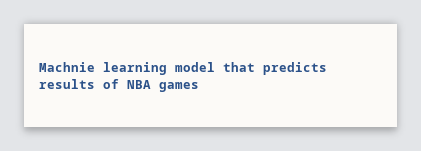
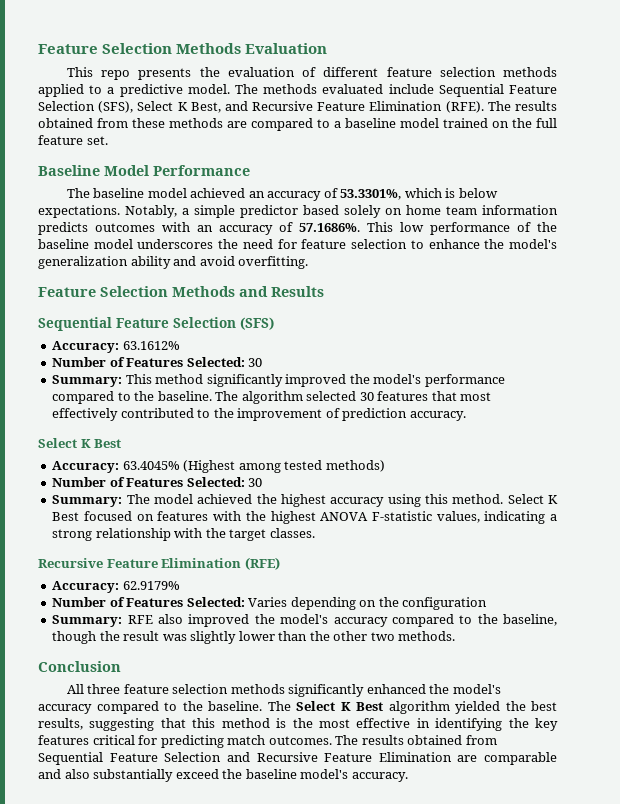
- Machnie learning model that predicts results of NBA games
+ Feature Selection Methods Evaluation
+ This repo presents the evaluation of different feature selection methods applied to a predictive model. The methods evaluated include Sequential Feature Selection (SFS), Select K Best, and Recursive Feature Elimination (RFE). The results obtained from these methods are compared to a baseline model trained on the full feature set.
+ Baseline Model Performance
+ The baseline model achieved an accuracy of 53.3301%, which is below expectations. Notably, a simple predictor based solely on home team information predicts outcomes with an accuracy of 57.1686%. This low performance of the baseline model underscores the need for feature selection to enhance the model's generalization ability and avoid overfitting.
+ Feature Selection Methods and Results
+ Sequential Feature Selection (SFS)
+ Accuracy: 63.1612%
+ Number of Features Selected: 30
+ Summary: This method significantly improved the model's performance compared to the baseline. The algorithm selected 30 features that most effectively contributed to the improvement of prediction accuracy.
+ Select K Best
+ Accuracy: 63.4045% (Highest among tested methods)
+ Number of Features Selected: 30
+ Summary: The model achieved the highest accuracy using this method. Select K Best focused on features with the highest ANOVA F-statistic values, indicating a strong relationship with the target classes.
+ Recursive Feature Elimination (RFE)
+ Accuracy: 62.9179%
+ Number of Features Selected: Varies depending on the configuration
+ Summary: RFE also improved the model's accuracy compared to the baseline, though the result was slightly lower than the other two methods.
+ Conclusion
+ All three feature selection methods significantly enhanced the model's accuracy compared to the baseline. The Select K Best algorithm yielded the best results, suggesting that this method is the most effective in identifying the key features critical for predicting match outcomes. The results obtained from Sequential Feature Selection and Recursive Feature Elimination are comparable and also substantially exceed the baseline model's accuracy.

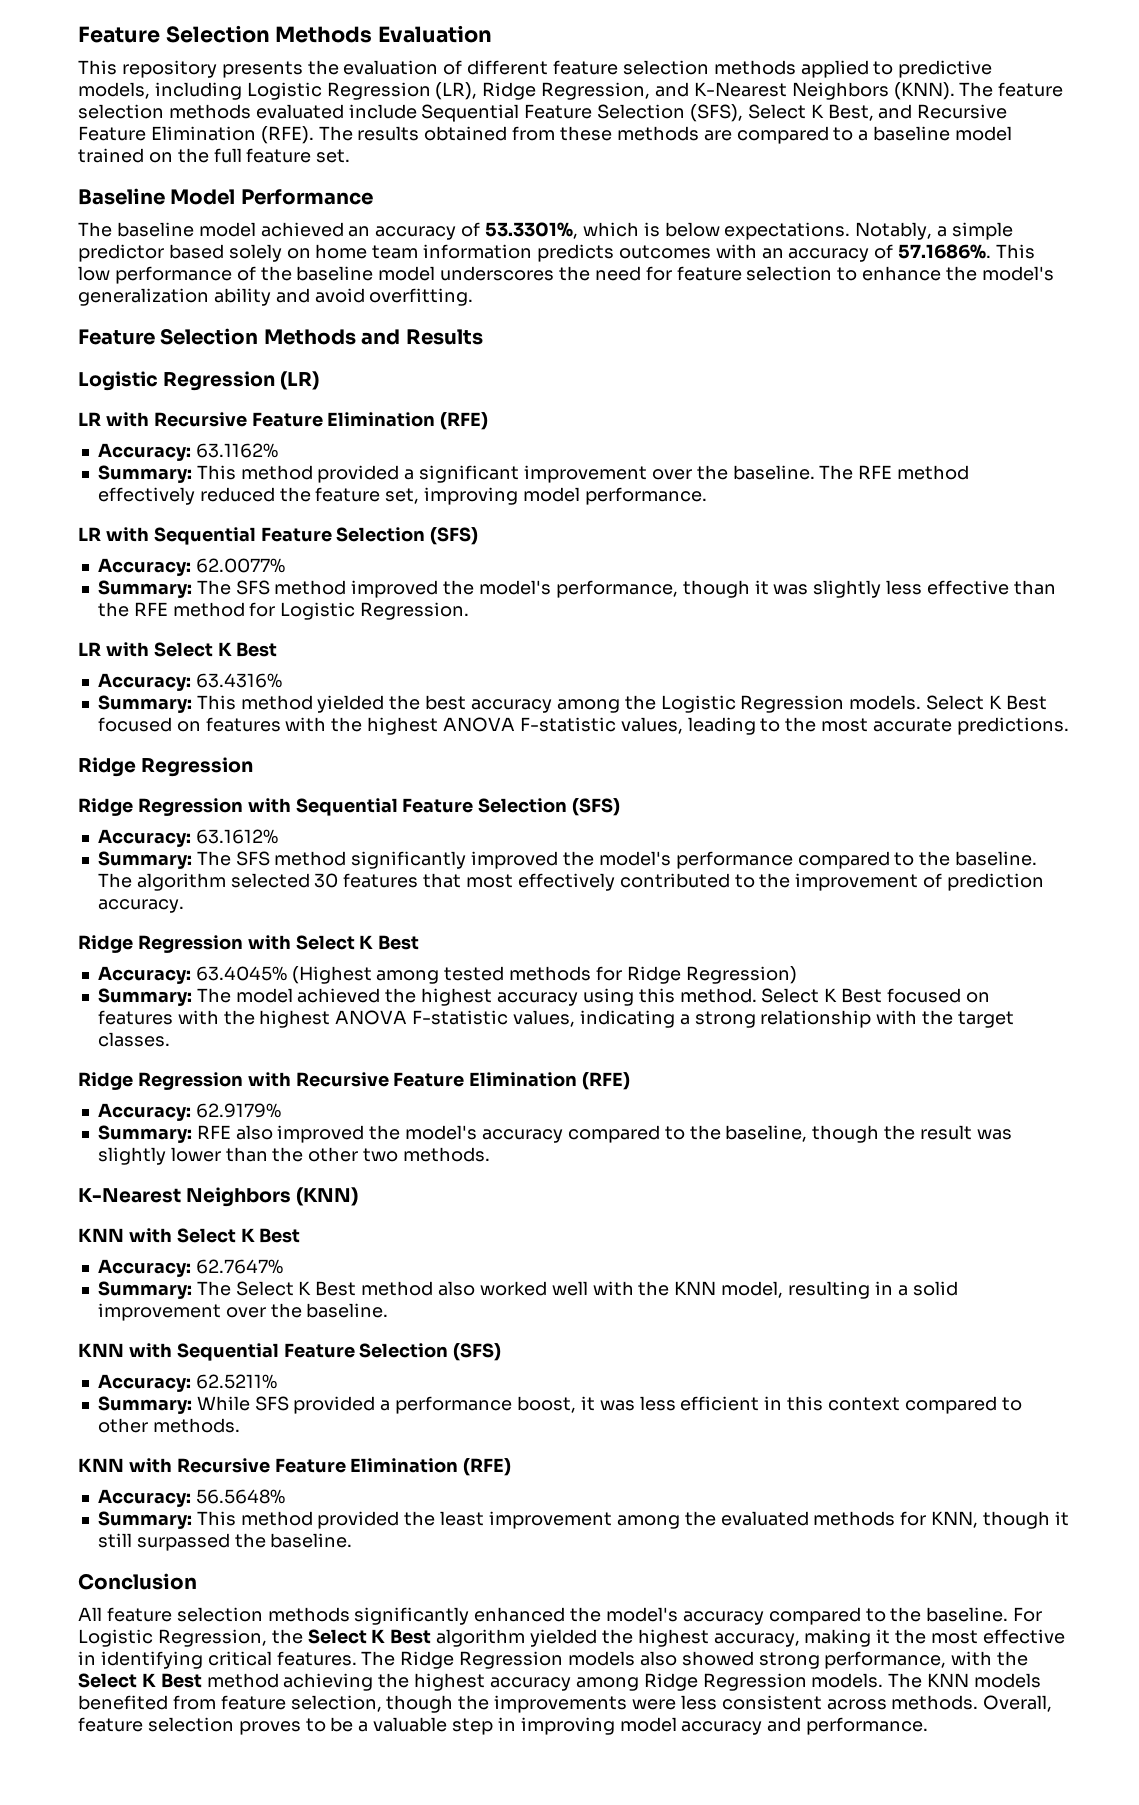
- This repo presents the evaluation of different feature selection methods applied to a predictive model. The methods evaluated include Sequential Feature Selection (SFS), Select K Best, and Recursive Feature Elimination (RFE).
+ This repository presents the evaluation of different feature selection methods applied to predictive models, including Logistic Regression (LR), Ridge Regression, and K-Nearest Neighbors (KNN). The feature selection methods evaluated include Sequential Feature Selection (SFS), Select K Best, and Recursive Feature Elimination (RFE).
- Sequential Feature Selection (SFS)
+ Logistic Regression (LR)
+ LR with Recursive Feature Elimination (RFE)
+ Accuracy: 63.1162%
+ Summary: This method provided a significant improvement over the baseline. The RFE method effectively reduced the feature set, improving model performance.
+ LR with Sequential Feature Selection (SFS)
+ Accuracy: 62.0077%
+ Summary: The SFS method improved the model's performance, though it was slightly less effective than the RFE method for Logistic Regression.
+ LR with Select K Best
+ Accuracy: 63.4316%
+ Summary: This method yielded the best accuracy among the Logistic Regression models. Select K Best focused on features with the highest ANOVA F-statistic values, leading to the most accurate predictions.
+ Ridge Regression
+ Ridge Regression with Sequential Feature Selection (SFS)
  Accuracy: 63.1612%
- Number of Features Selected: 30
- Summary: This method significantly improved the model's performance compared to the baseline.
+ Summary: The SFS method significantly improved the model's performance compared to the baseline.
  The algorithm selected 30 features that most effectively contributed to the improvement of prediction accuracy.
- Select K Best
+ Ridge Regression with Select K Best
- Accuracy: 63.4045% (Highest among tested methods)
- Number of Features Selected: 30
+ Accuracy: 63.4045% (Highest among tested methods for Ridge Regression)
- Recursive Feature Elimination (RFE)
+ Ridge Regression with Recursive Feature Elimination (RFE)
- Number of Features Selected: Varies depending on the configuration
+ K-Nearest Neighbors (KNN)
+ KNN with Select K Best
+ Accuracy: 62.7647%
+ Summary: The Select K Best method also worked well with the KNN model, resulting in a solid improvement over the baseline.
+ KNN with Sequential Feature Selection (SFS)
+ Accuracy: 62.5211%
+ Summary: While SFS provided a performance boost, it was less efficient in this context compared to other methods.
+ KNN with Recursive Feature Elimination (RFE)
+ Accuracy: 56.5648%
+ Summary: This method provided the least improvement among the evaluated methods for KNN, though it still surpassed the baseline.
- All three feature selection methods significantly enhanced the model's accuracy compared to the baseline.
+ All feature selection methods significantly enhanced the model's accuracy compared to the baseline.
- The Select K Best algorithm yielded the best results, suggesting that this method is the most effective in identifying the key features critical for predicting match outcomes. The results obtained from Sequential Feature Selection and Recursive Feature Elimination are comparable and also substantially exceed the baseline model's accuracy.
+ For Logistic Regression, the Select K Best algorithm yielded the highest accuracy, making it the most effective in identifying critical features. The Ridge Regression models also showed strong performance, with the Select K Best method achieving the highest accuracy among Ridge Regression models. The KNN models benefited from feature selection, though the improvements were less consistent across methods. Overall, feature selection proves to be a valuable step in improving model accuracy and performance.

